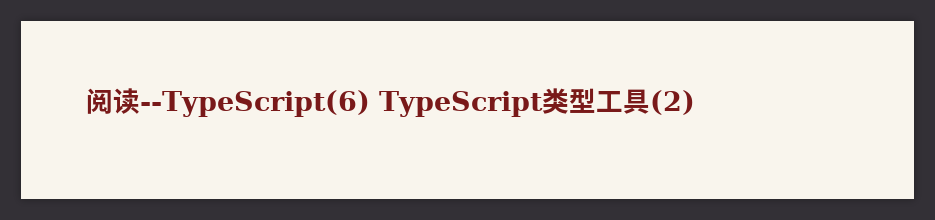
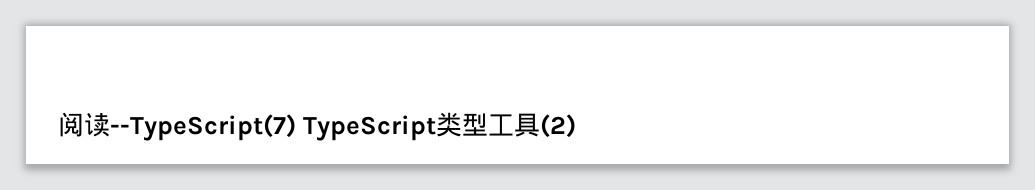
- 阅读--TypeScript(6) TypeScript类型工具(2)
+ 阅读--TypeScript(7) TypeScript类型工具(2)

